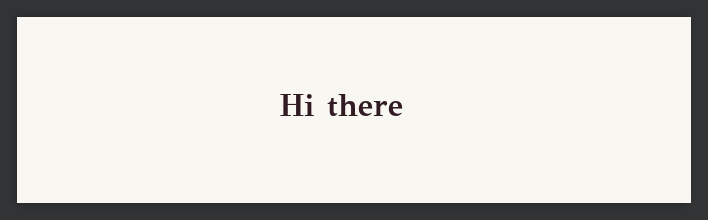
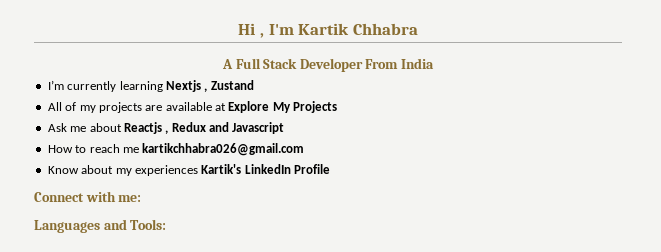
- Hi there
+ Hi , I'm Kartik Chhabra
+ A Full Stack Developer From India
+ I’m currently learning Nextjs , Zustand
+ All of my projects are available at Explore My Projects
+ Ask me about Reactjs , Redux and Javascript
+ How to reach me kartikchhabra026@gmail.com
+ Know about my experiences Kartik's LinkedIn Profile
+ Connect with me:
+ Languages and Tools:

